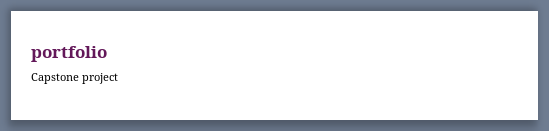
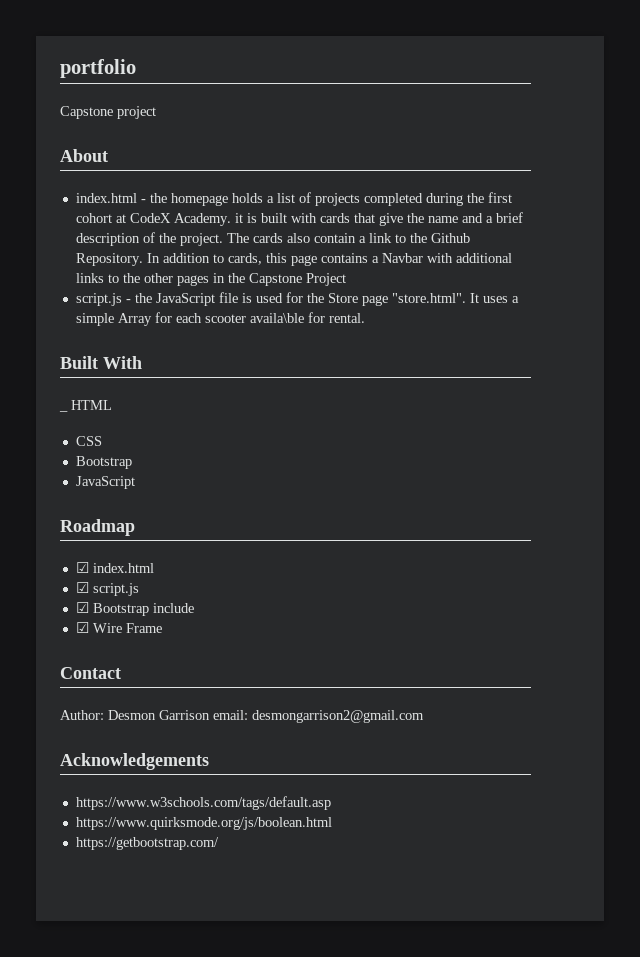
+ About
+ index.html - the homepage holds a list of projects completed during the first cohort at CodeX Academy. it is built with cards that give the name and a brief description of the project. The cards also contain a link to the Github Repository. In addition to cards, this page contains a Navbar with additional links to the other pages in the Capstone Project
+ script.js - the JavaScript file is used for the Store page "store.html". It uses a simple Array for each scooter availa\ble for rental.
+ Built With
+ _ HTML
+ CSS
+ Bootstrap
+ JavaScript
+ Roadmap
+ ☑ index.html
+ ☑ script.js
+ ☑ Bootstrap include
+ ☑ Wire Frame
+ Contact
+ Author: Desmon Garrison email: desmongarrison2@gmail.com
+ Acknowledgements
+ https://www.w3schools.com/tags/default.asp
+ https://www.quirksmode.org/js/boolean.html
+ https://getbootstrap.com/

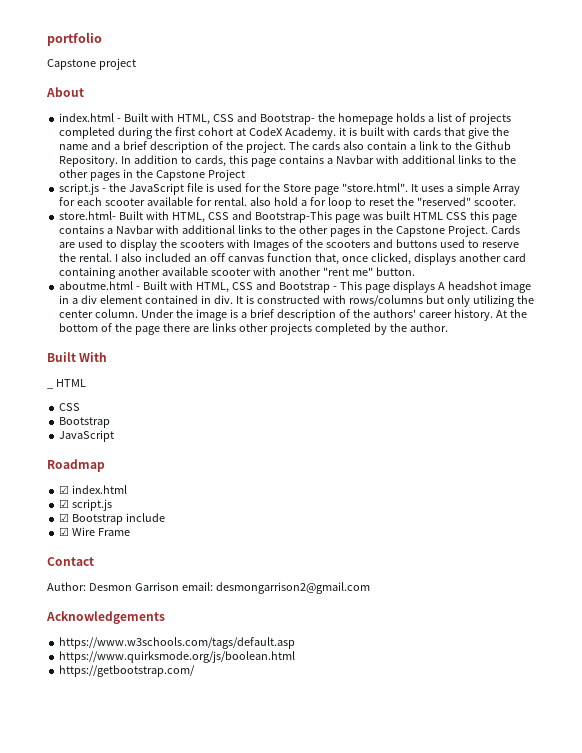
- index.html - the homepage holds a list of projects completed during the first cohort at CodeX Academy. it is built with cards that give the name and a brief description of the project.
+ index.html - Built with HTML, CSS and Bootstrap- the homepage holds a list of projects completed during the first cohort at CodeX Academy. it is built with cards that give the name and a brief description of the project.
- script.js - the JavaScript file is used for the Store page "store.html". It uses a simple Array for each scooter availa\ble for rental.
+ script.js - the JavaScript file is used for the Store page "store.html". It uses a simple Array for each scooter available for rental. also hold a for loop to reset the "reserved" scooter.
+ store.html- Built with HTML, CSS and Bootstrap-This page was built HTML CSS this page contains a Navbar with additional links to the other pages in the Capstone Project. Cards are used to display the scooters with Images of the scooters and buttons used to reserve the rental. I also included an off canvas function that, once clicked, displays another card containing another available scooter with another "rent me" button.
+ aboutme.html - Built with HTML, CSS and Bootstrap - This page displays A headshot image in a div element contained in div. It is constructed with rows/columns but only utilizing the center column. Under the image is a brief description of the authors' career history. At the bottom of the page there are links other projects completed by the author.

